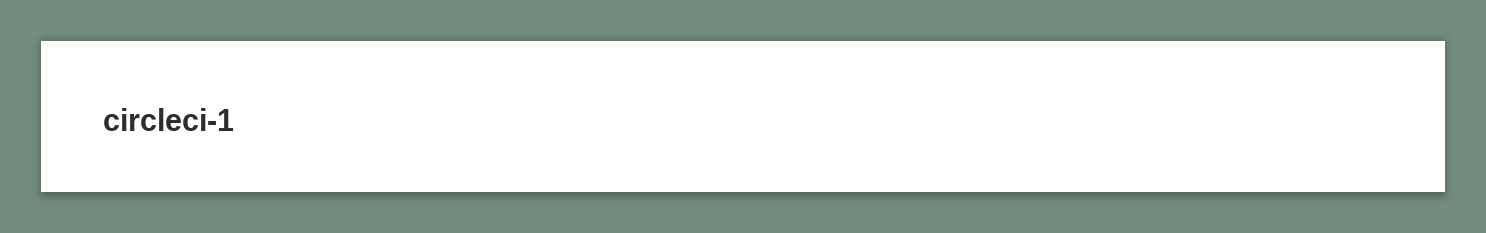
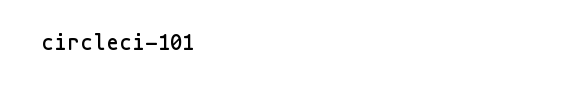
- circleci-1
+ circleci-101

